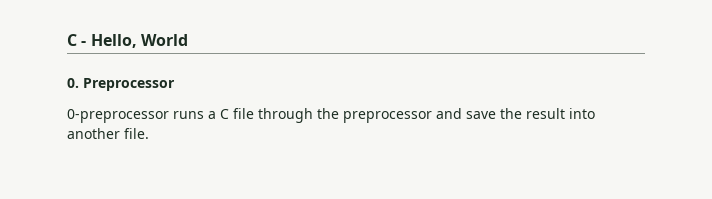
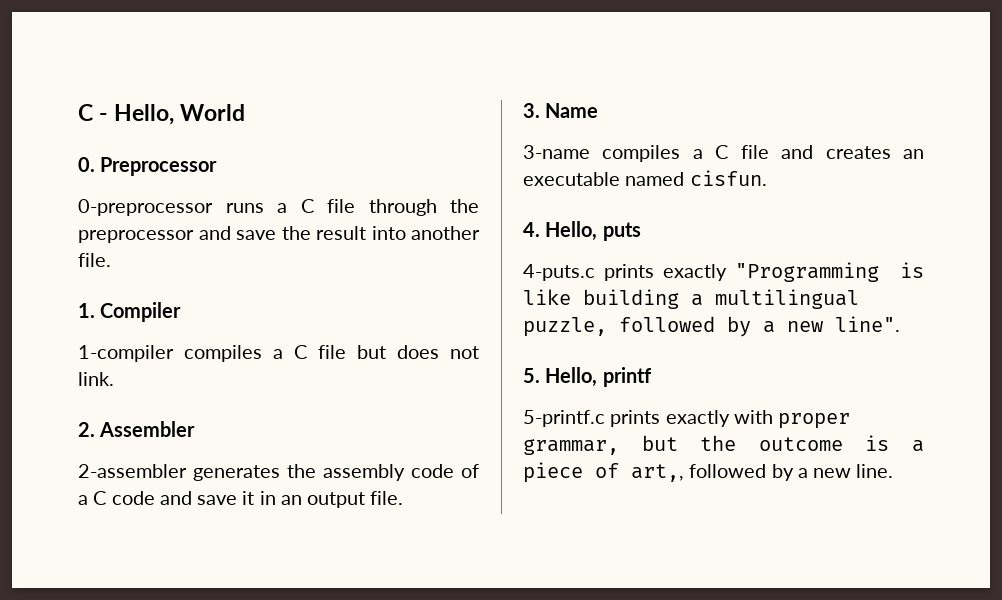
+ 1. Compiler
+ 1-compiler compiles a C file but does not link.
+ 2. Assembler
+ 2-assembler generates the assembly code of a C code and save it in an output file.
+ 3. Name
+ 3-name compiles a C file and creates an executable named cisfun.
+ 4. Hello, puts
+ 4-puts.c prints exactly "Programming is like building a multilingual puzzle, followed by a new line".
+ 5. Hello, printf
+ 5-printf.c prints exactly with proper grammar, but the outcome is a piece of art,, followed by a new line.

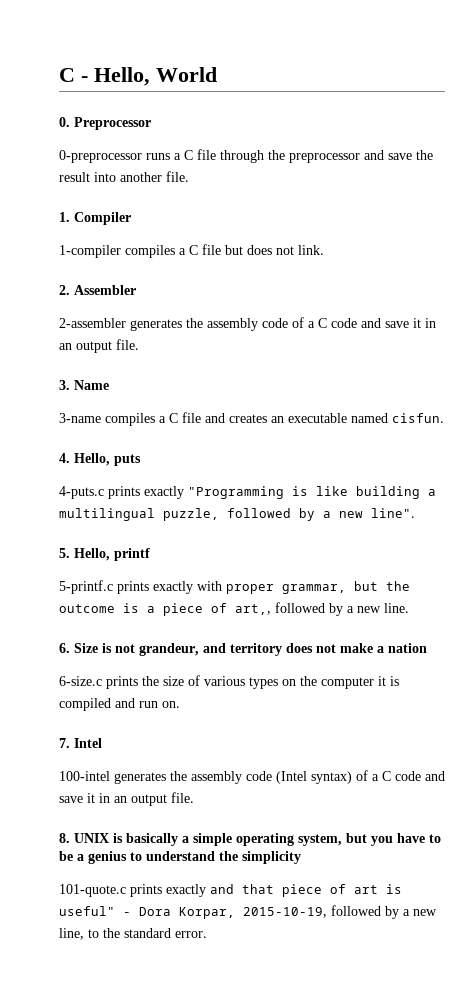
+ 6. Size is not grandeur, and territory does not make a nation
+ 6-size.c prints the size of various types on the computer it is compiled and run on.
+ 7. Intel
+ 100-intel generates the assembly code (Intel syntax) of a C code and save it in an output file.
+ 8. UNIX is basically a simple operating system, but you have to be a genius to understand the simplicity
+ 101-quote.c prints exactly and that piece of art is useful" - Dora Korpar, 2015-10-19, followed by a new line, to the standard error.

